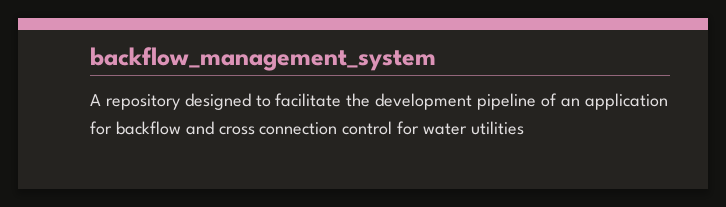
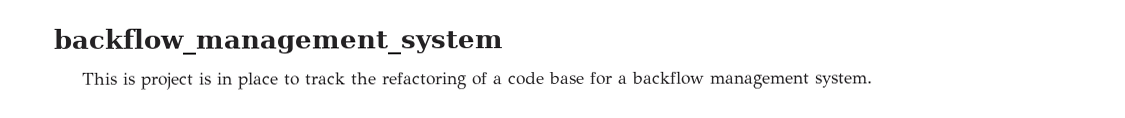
- A repository designed to facilitate the development pipeline of an application for backflow and cross connection control for water utilities
+ This is project is in place to track the refactoring of a code base for a backflow management system.

